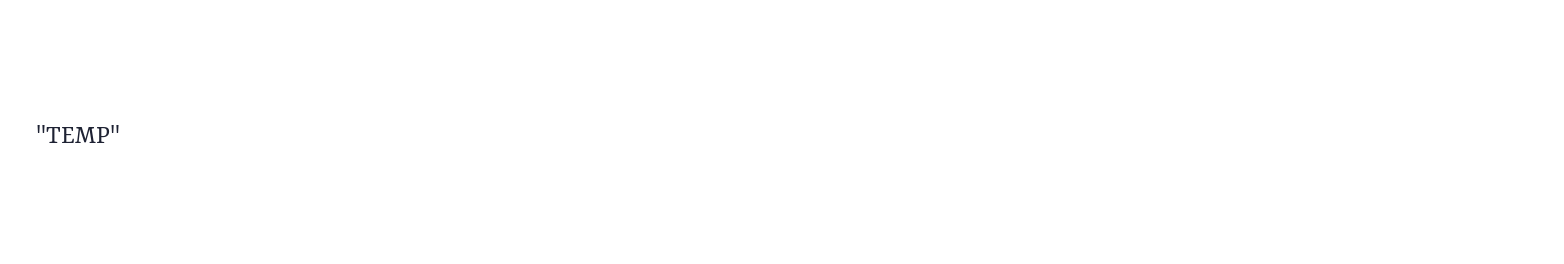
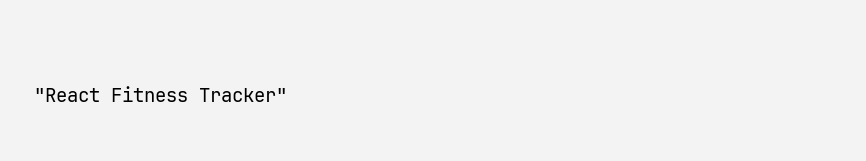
- "TEMP"
+ "React Fitness Tracker"

